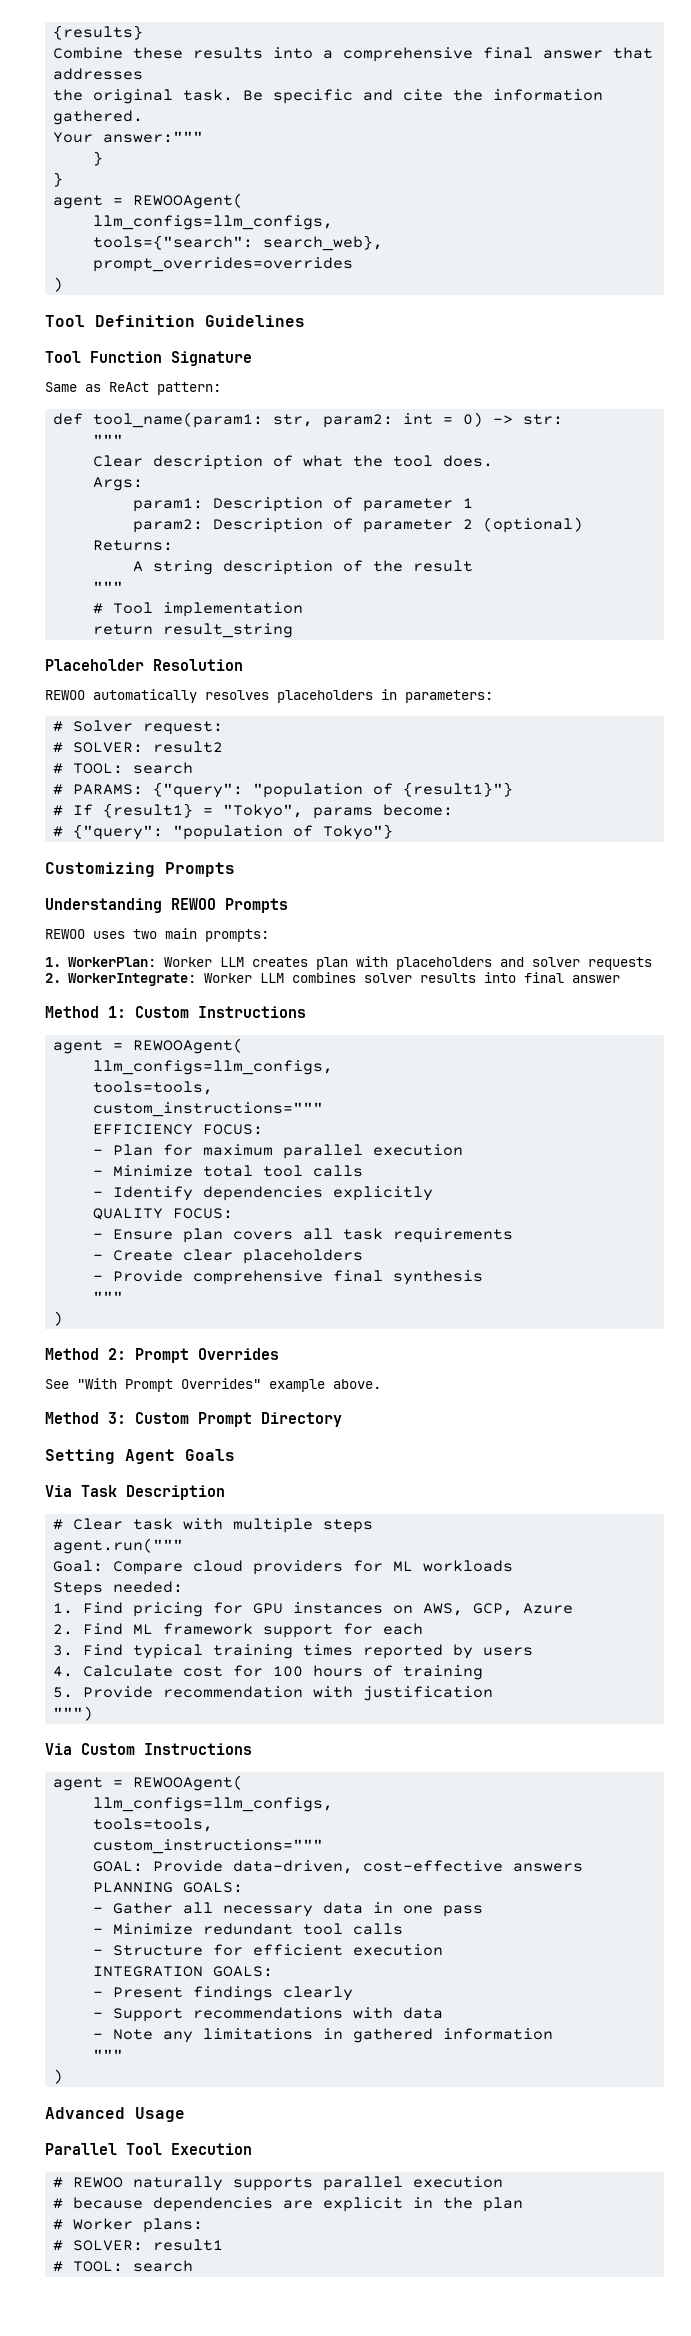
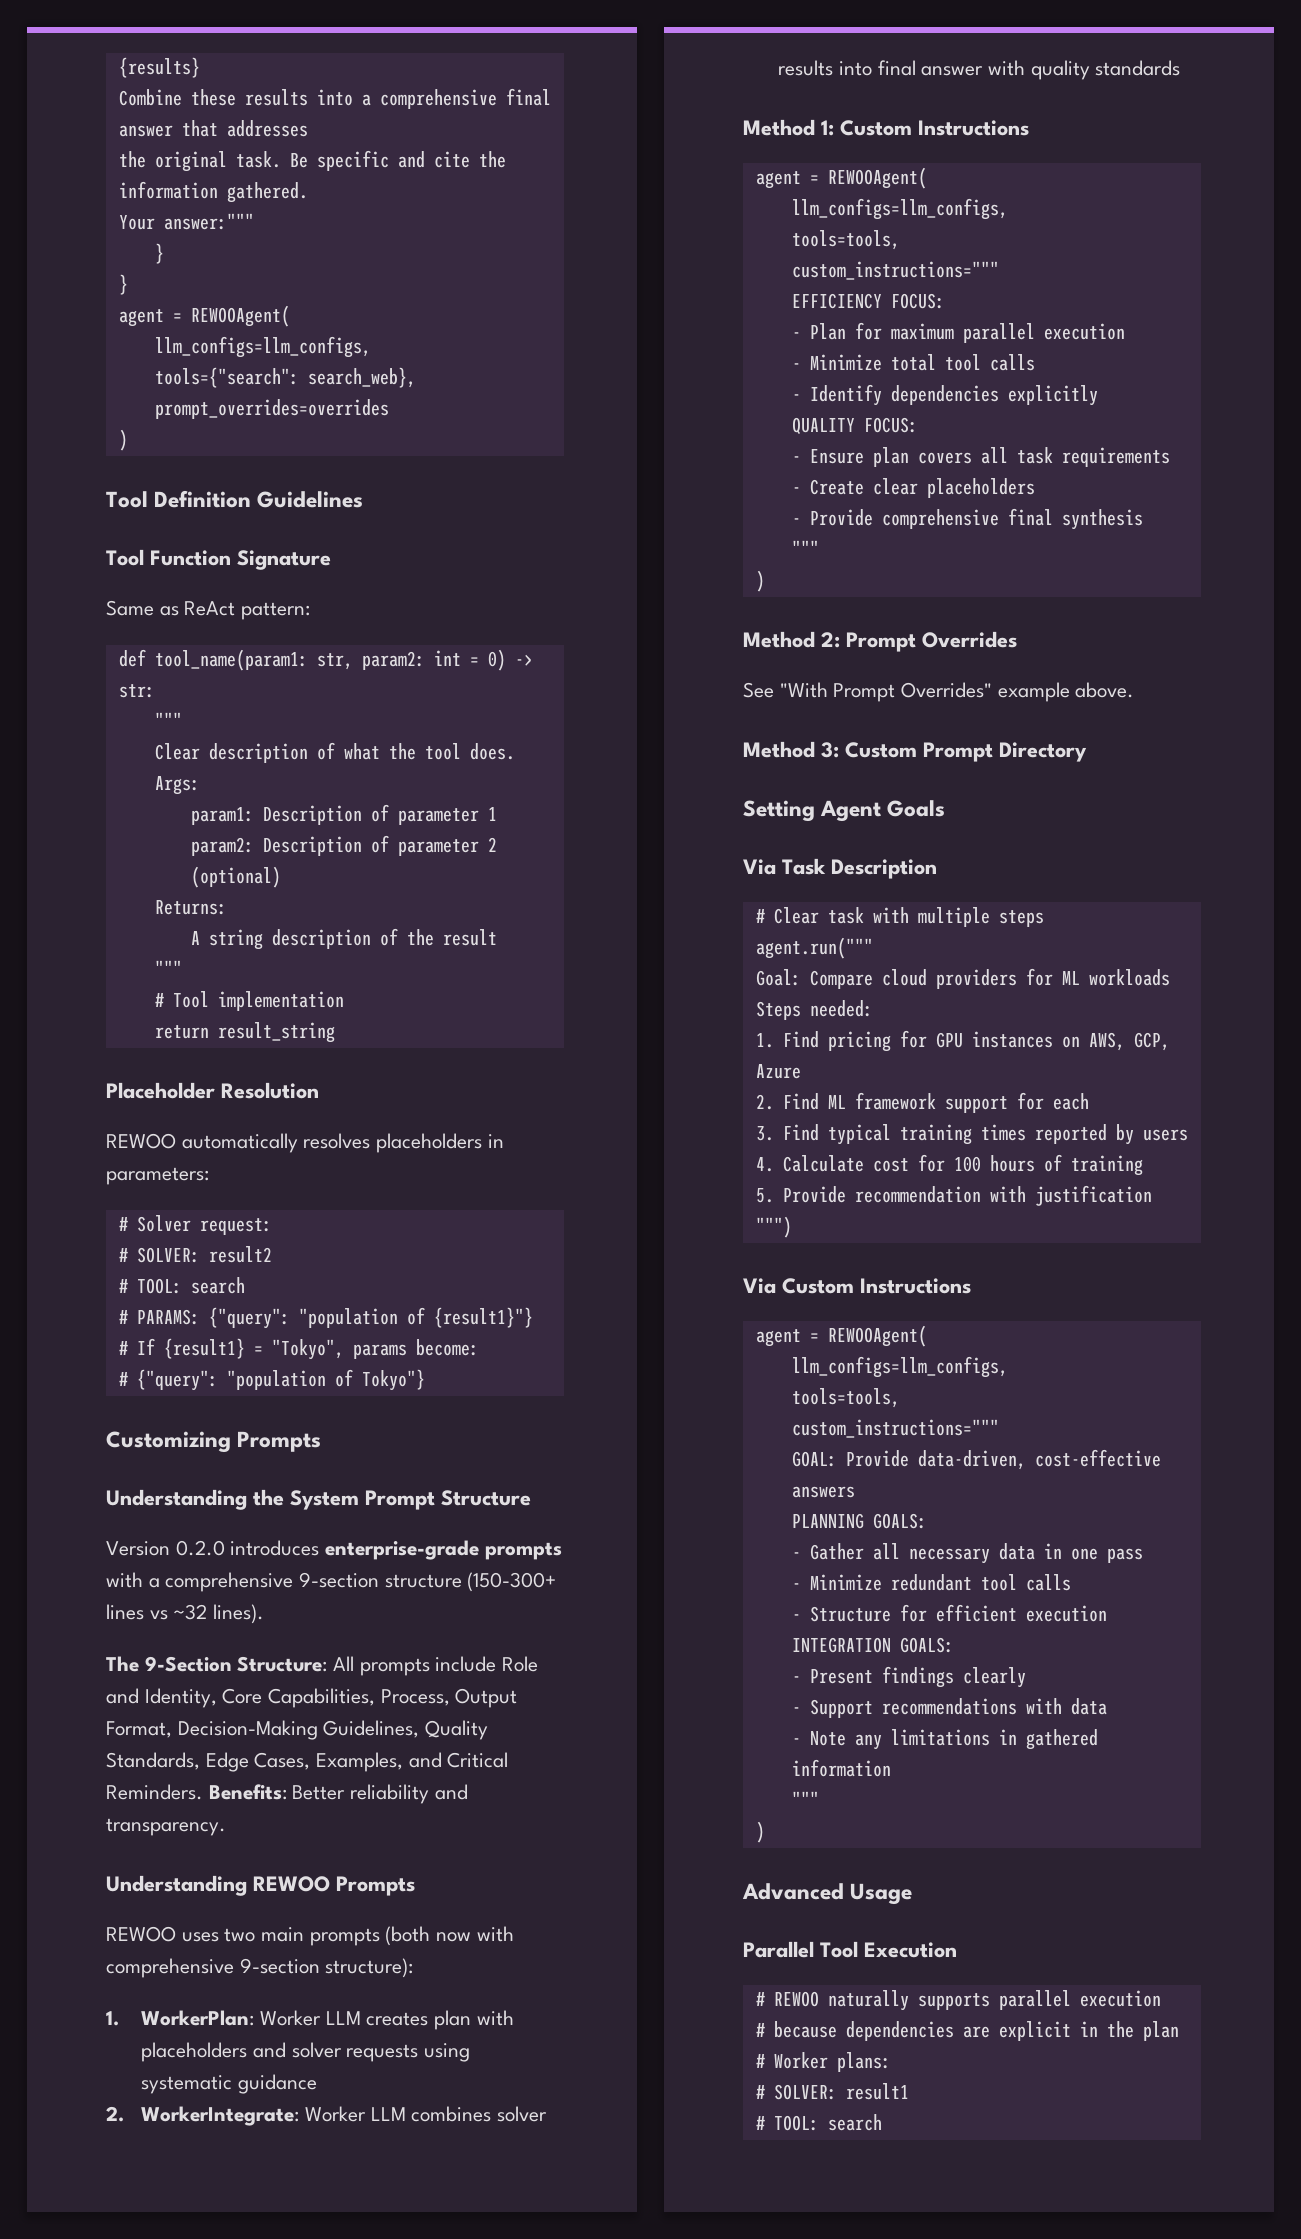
+ Understanding the System Prompt Structure
+ Version 0.2.0 introduces enterprise-grade prompts with a comprehensive 9-section structure (150-300+ lines vs ~32 lines).
+ The 9-Section Structure: All prompts include Role and Identity, Core Capabilities, Process, Output Format, Decision-Making Guidelines, Quality Standards, Edge Cases, Examples, and Critical Reminders. Benefits: Better reliability and transparency.
- REWOO uses two main prompts:
+ REWOO uses two main prompts (both now with comprehensive 9-section structure):
- 1. WorkerPlan: Worker LLM creates plan with placeholders and solver requests
+ 1. WorkerPlan: Worker LLM creates plan with placeholders and solver requests using systematic guidance
- 2. WorkerIntegrate: Worker LLM combines solver results into final answer
+ 2. WorkerIntegrate: Worker LLM combines solver results into final answer with quality standards

